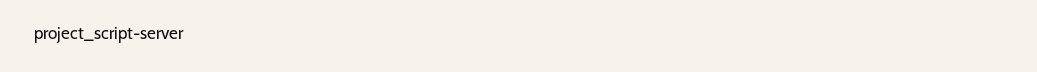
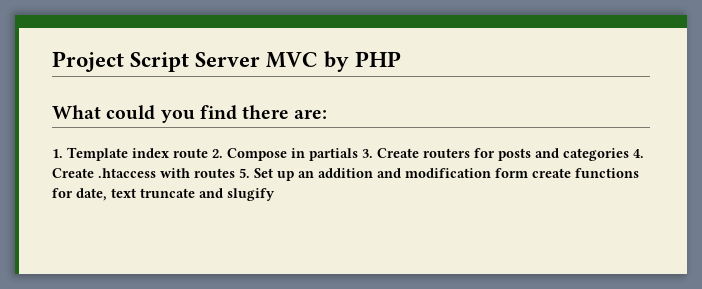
- project_script-server
+ Project Script Server MVC by PHP
+ What could you find there are:
+ 1. Template index route 2. Compose in partials 3. Create routers for posts and categories 4. Create .htaccess with routes 5. Set up an addition and modification form create functions for date, text truncate and slugify

